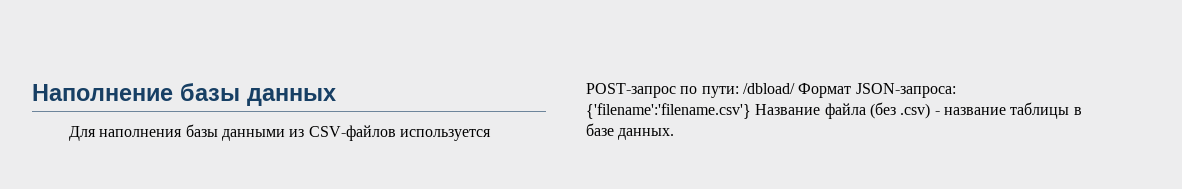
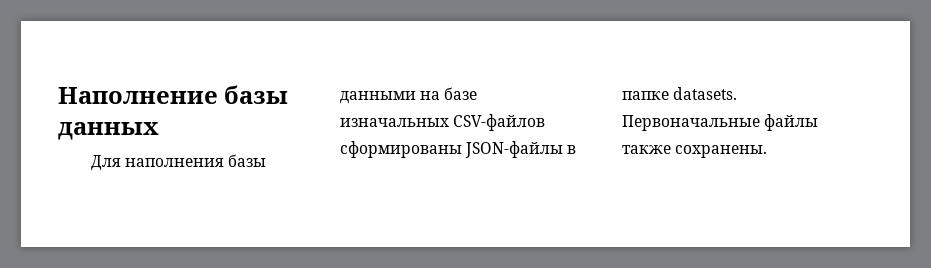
- Для наполнения базы данными из CSV-файлов используется POST-запрос по пути: /dbload/ Формат JSON-запроса: {'filename':'filename.csv'} Название файла (без .csv) - название таблицы в базе данных.
+ Для наполнения базы данными на базе изначальных CSV-файлов сформированы JSON-файлы в папке datasets. Первоначальные файлы также сохранены.

